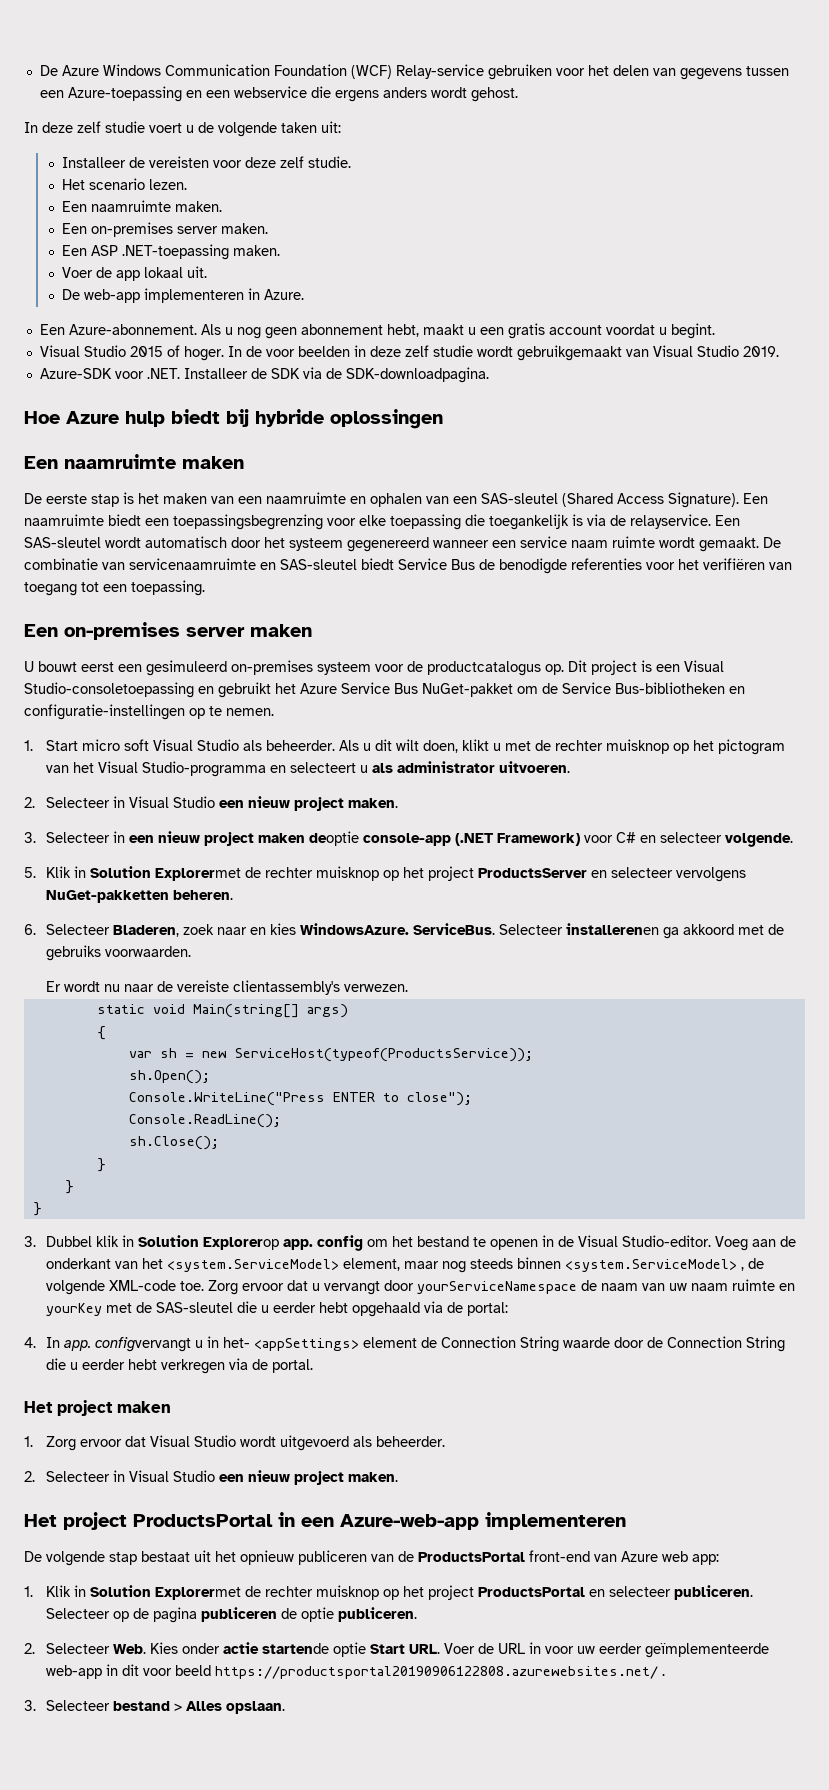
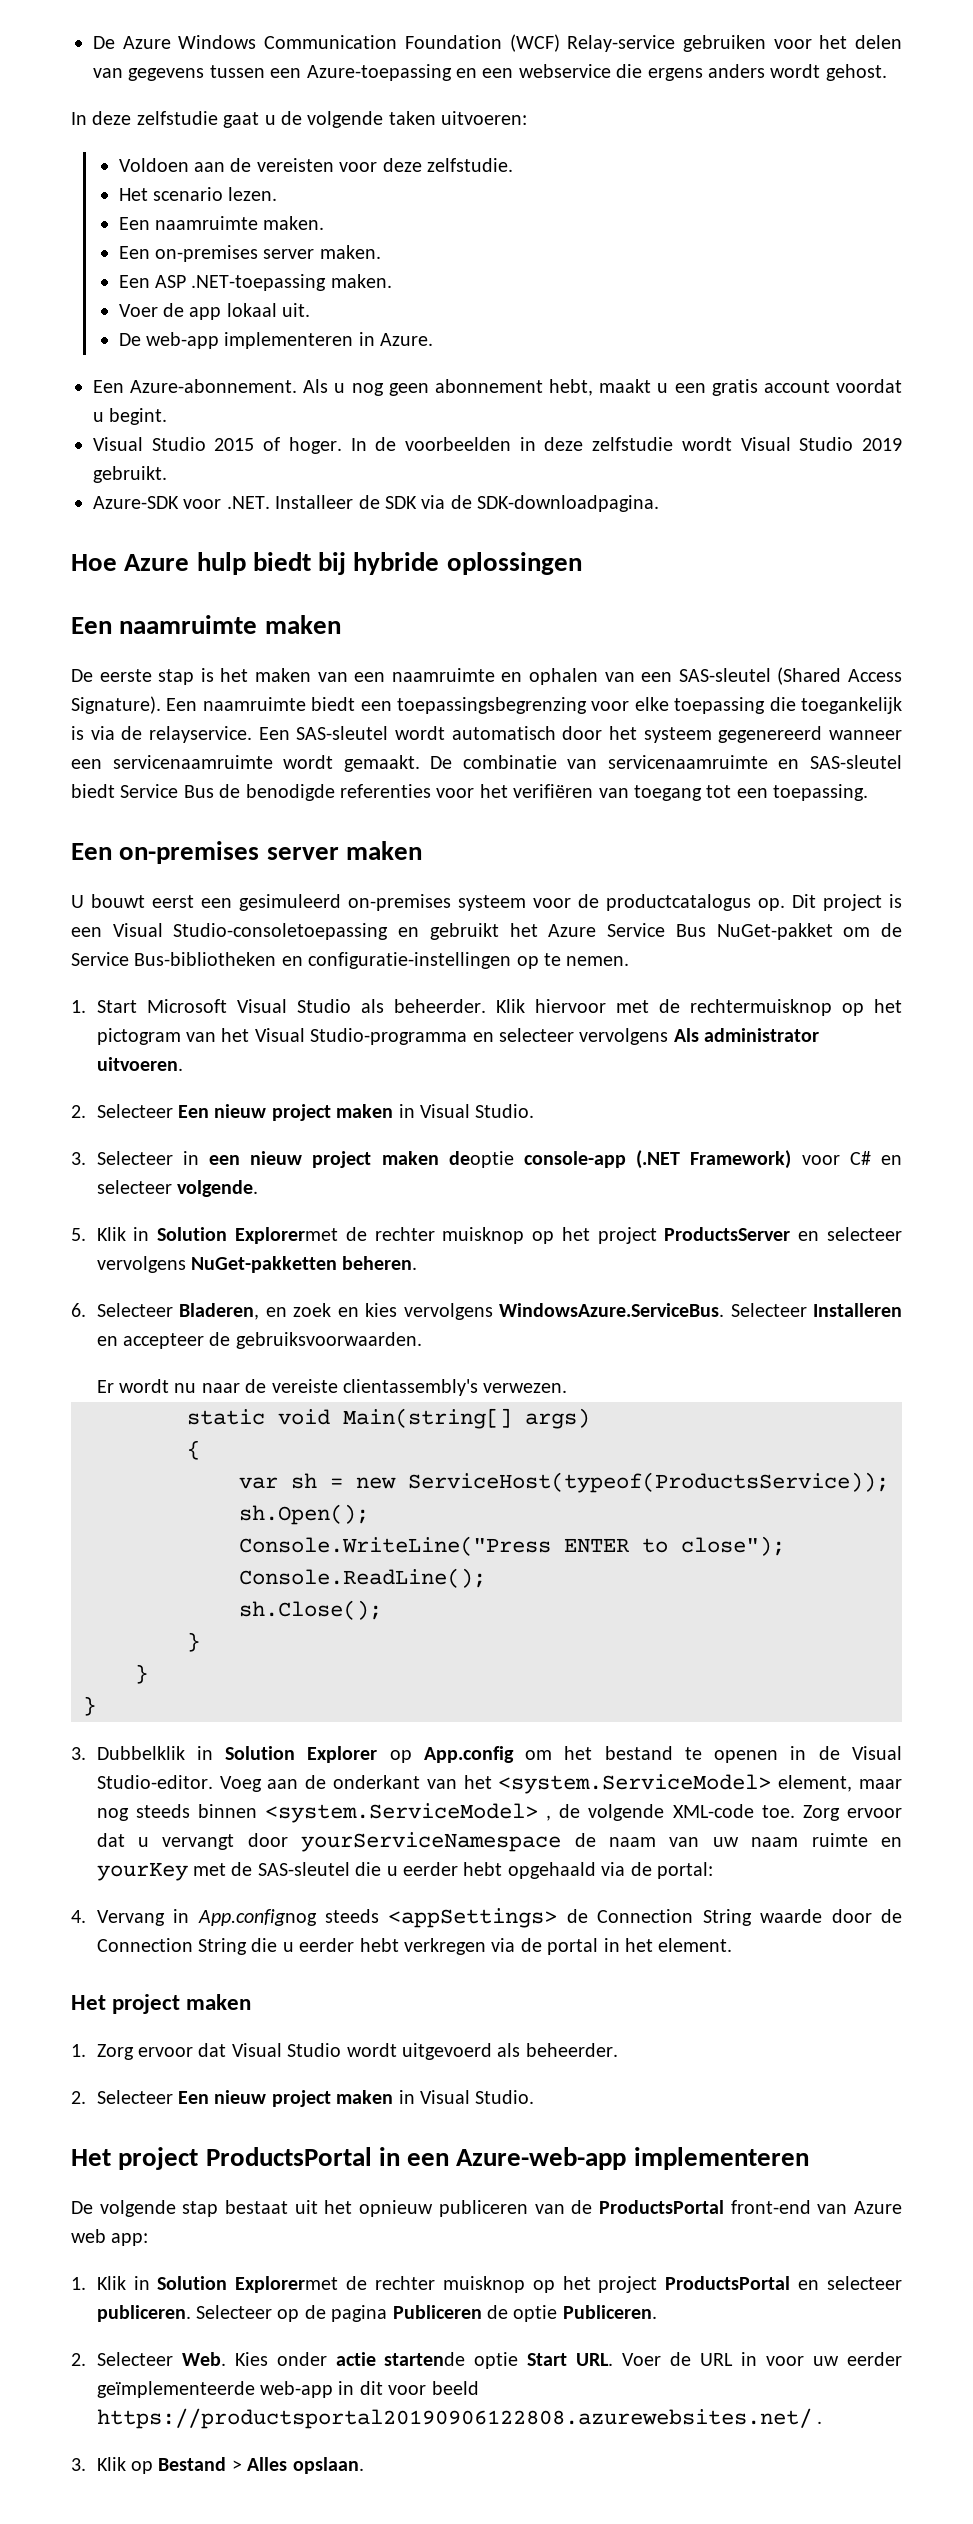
- In deze zelf studie voert u de volgende taken uit:
- Installeer de vereisten voor deze zelf studie.
+ In deze zelfstudie gaat u de volgende taken uitvoeren:
+ Voldoen aan de vereisten voor deze zelfstudie.
- In de voor beelden in deze zelf studie wordt gebruikgemaakt van Visual Studio 2019.
+ In de voorbeelden in deze zelfstudie wordt Visual Studio 2019 gebruikt.
- Een SAS-sleutel wordt automatisch door het systeem gegenereerd wanneer een service naam ruimte wordt gemaakt.
+ Een SAS-sleutel wordt automatisch door het systeem gegenereerd wanneer een servicenaamruimte wordt gemaakt.
- 1. Start micro soft Visual Studio als beheerder.
+ 1. Start Microsoft Visual Studio als beheerder.
- Als u dit wilt doen, klikt u met de rechter muisknop op het pictogram van het Visual Studio-programma en selecteert u als administrator uitvoeren.
- 2. Selecteer in Visual Studio een nieuw project maken.
+ Klik hiervoor met de rechtermuisknop op het pictogram van het Visual Studio-programma en selecteer vervolgens Als administrator uitvoeren.
+ 2. Selecteer Een nieuw project maken in Visual Studio.
- 6. Selecteer Bladeren, zoek naar en kies WindowsAzure. ServiceBus. Selecteer installerenen ga akkoord met de gebruiks voorwaarden.
+ 6. Selecteer Bladeren, en zoek en kies vervolgens WindowsAzure.ServiceBus. Selecteer Installeren en accepteer de gebruiksvoorwaarden.
- 3. Dubbel klik in Solution Explorerop app. config om het bestand te openen in de Visual Studio-editor.
+ 3. Dubbelklik in Solution Explorer op App.config om het bestand te openen in de Visual Studio-editor.
- 4. In app. configvervangt u in het- <appSettings> element de Connection String waarde door de Connection String die u eerder hebt verkregen via de portal.
+ 4. Vervang in App.confignog steeds <appSettings> de Connection String waarde door de Connection String die u eerder hebt verkregen via de portal in het element.
  1. Zorg ervoor dat Visual Studio wordt uitgevoerd als beheerder.
- 2. Selecteer in Visual Studio een nieuw project maken.
+ 2. Selecteer Een nieuw project maken in Visual Studio.
- Selecteer op de pagina publiceren de optie publiceren.
+ Selecteer op de pagina Publiceren de optie Publiceren.
- 3. Selecteer bestand > Alles opslaan.
+ 3. Klik op Bestand > Alles opslaan.

